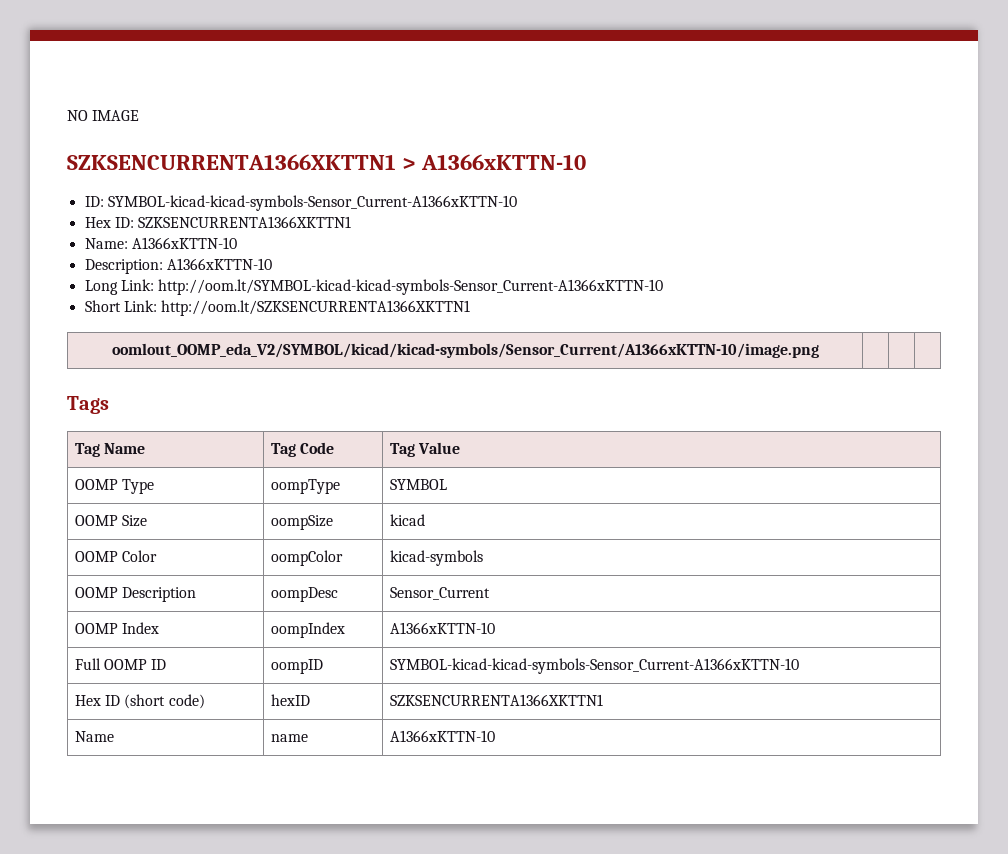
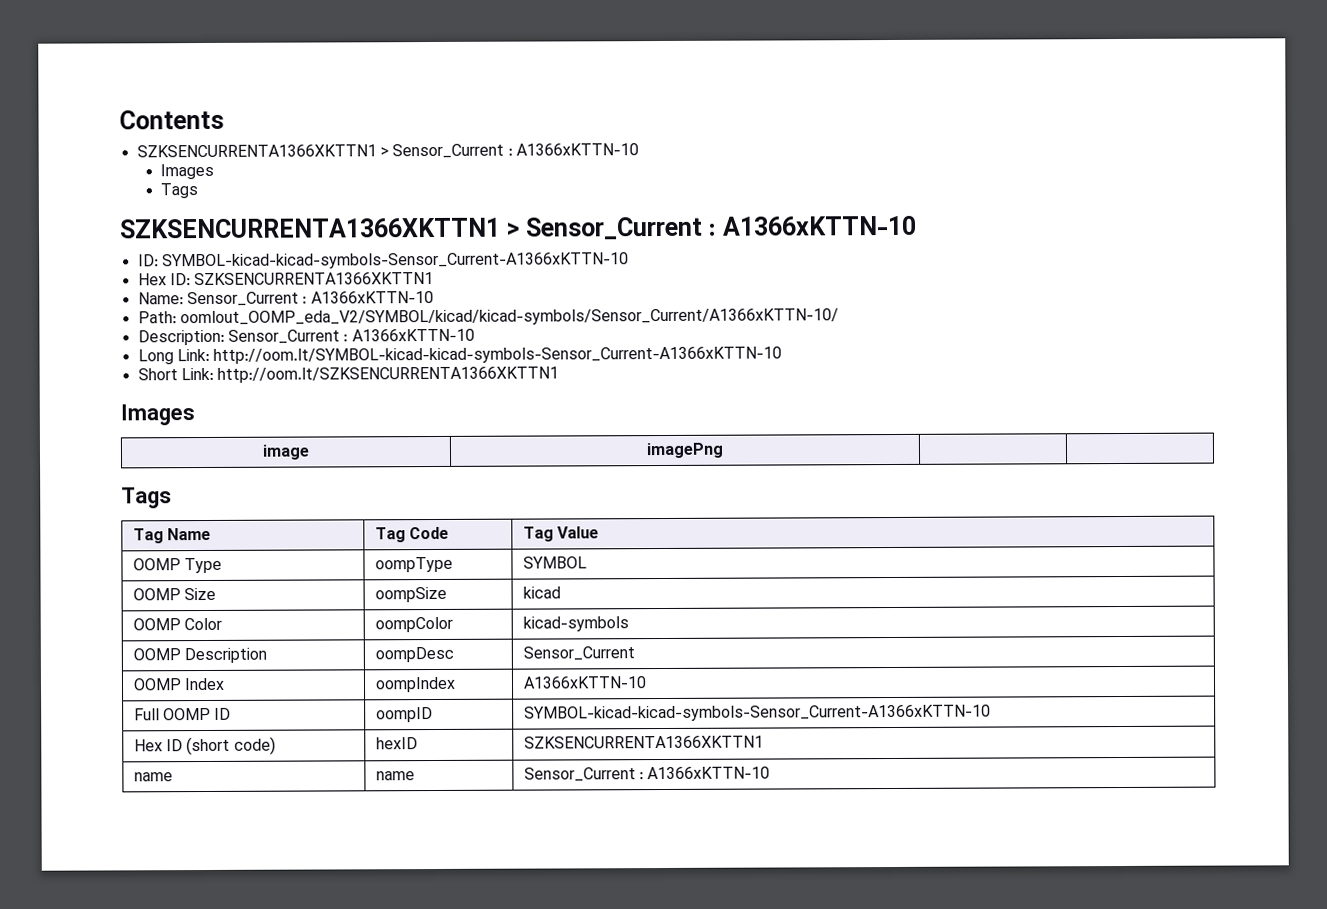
- NO IMAGE
- SZKSENCURRENTA1366XKTTN1 > A1366xKTTN-10
+ Contents
+ SZKSENCURRENTA1366XKTTN1 > Sensor_Current : A1366xKTTN-10
+ Images
+ Tags
+ SZKSENCURRENTA1366XKTTN1 > Sensor_Current : A1366xKTTN-10
- Name: A1366xKTTN-10
+ Name: Sensor_Current : A1366xKTTN-10
+ Path: oomlout_OOMP_eda_V2/SYMBOL/kicad/kicad-symbols/Sensor_Current/A1366xKTTN-10/
- Description: A1366xKTTN-10
+ Description: Sensor_Current : A1366xKTTN-10
  Short Link: http://oom.lt/SZKSENCURRENTA1366XKTTN1
- oomlout_OOMP_eda_V2/SYMBOL/kicad/kicad-symbols/Sensor_Current/A1366xKTTN-10/image.png | | |
+ Images
+ image | imagePng | |
- Name | name | A1366xKTTN-10
+ name | name | Sensor_Current : A1366xKTTN-10

